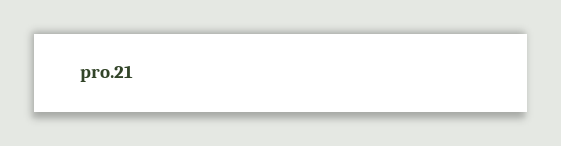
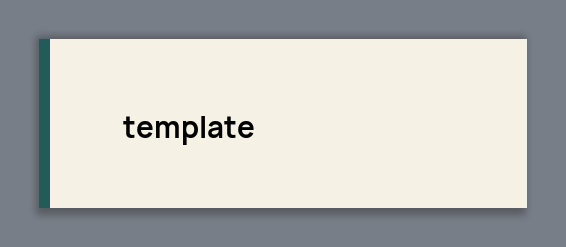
- pro.21
+ template

